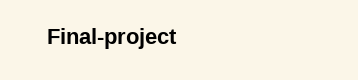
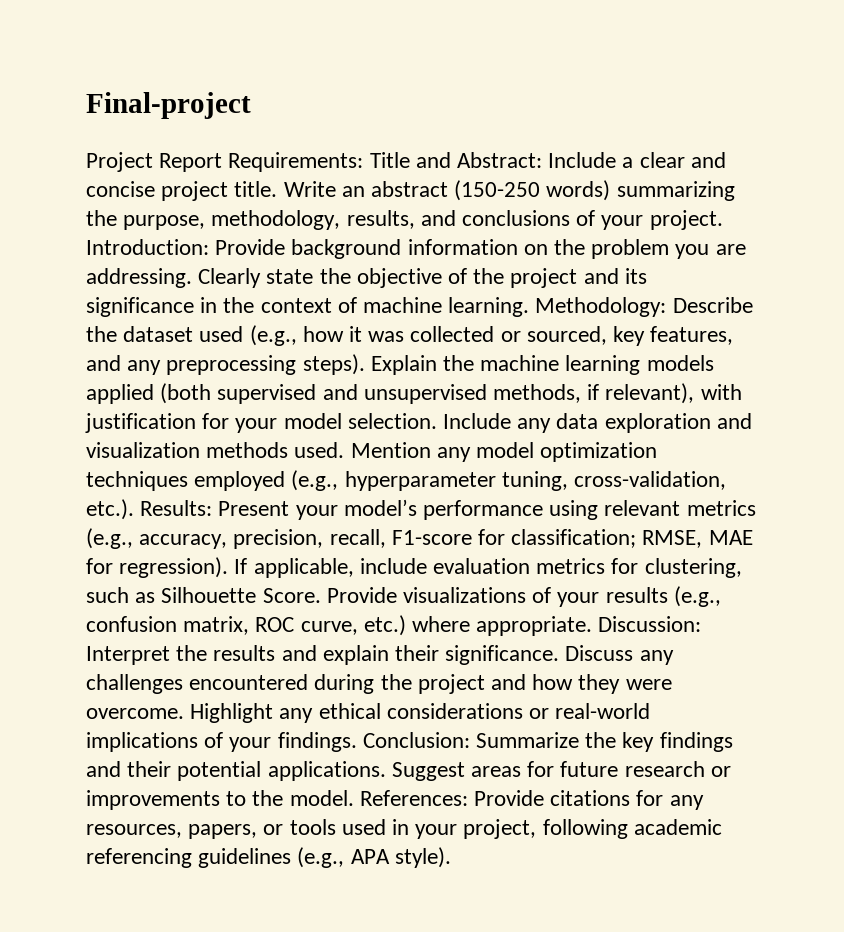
+ Project Report Requirements: Title and Abstract: Include a clear and concise project title. Write an abstract (150-250 words) summarizing the purpose, methodology, results, and conclusions of your project. Introduction: Provide background information on the problem you are addressing. Clearly state the objective of the project and its significance in the context of machine learning. Methodology: Describe the dataset used (e.g., how it was collected or sourced, key features, and any preprocessing steps). Explain the machine learning models applied (both supervised and unsupervised methods, if relevant), with justification for your model selection. Include any data exploration and visualization methods used. Mention any model optimization techniques employed (e.g., hyperparameter tuning, cross-validation, etc.). Results: Present your model’s performance using relevant metrics (e.g., accuracy, precision, recall, F1-score for classification; RMSE, MAE for regression). If applicable, include evaluation metrics for clustering, such as Silhouette Score. Provide visualizations of your results (e.g., confusion matrix, ROC curve, etc.) where appropriate. Discussion: Interpret the results and explain their significance. Discuss any challenges encountered during the project and how they were overcome. Highlight any ethical considerations or real-world implications of your findings. Conclusion: Summarize the key findings and their potential applications. Suggest areas for future research or improvements to the model. References: Provide citations for any resources, papers, or tools used in your project, following academic referencing guidelines (e.g., APA style).

